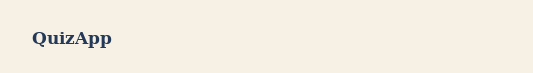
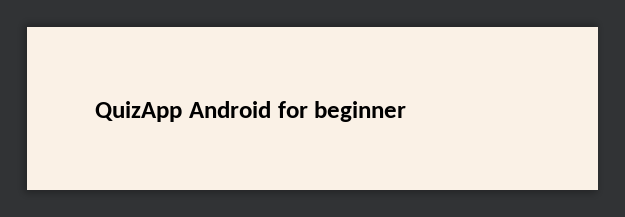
- QuizApp
+ QuizApp Android for beginner

